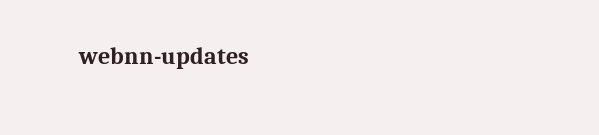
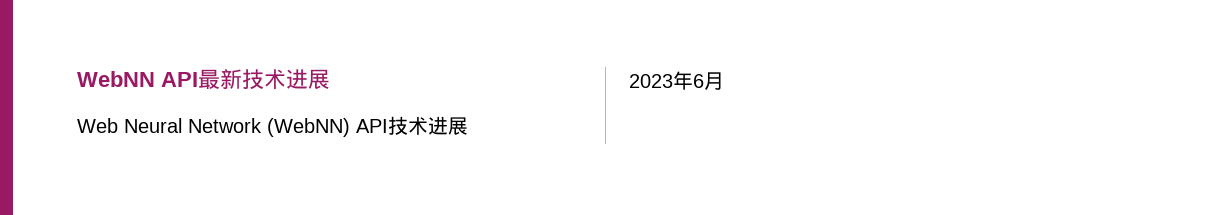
- webnn-updates
+ WebNN API最新技术进展
+ Web Neural Network (WebNN) API技术进展
+ 2023年6月

